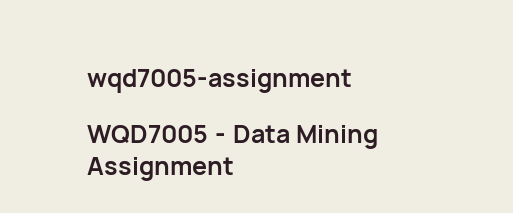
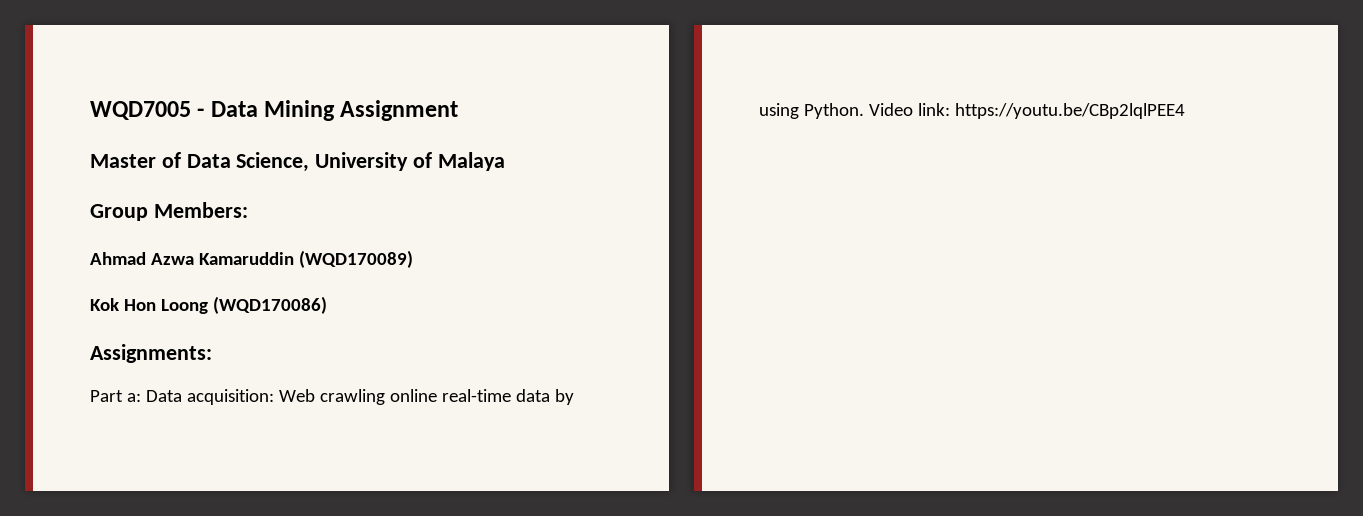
- wqd7005-assignment
+ Master of Data Science, University of Malaya
+ Group Members:
+ Ahmad Azwa Kamaruddin (WQD170089)
+ Kok Hon Loong (WQD170086)
+ Assignments:
+ Part a: Data acquisition: Web crawling online real-time data by using Python. Video link: https://youtu.be/CBp2lqlPEE4

